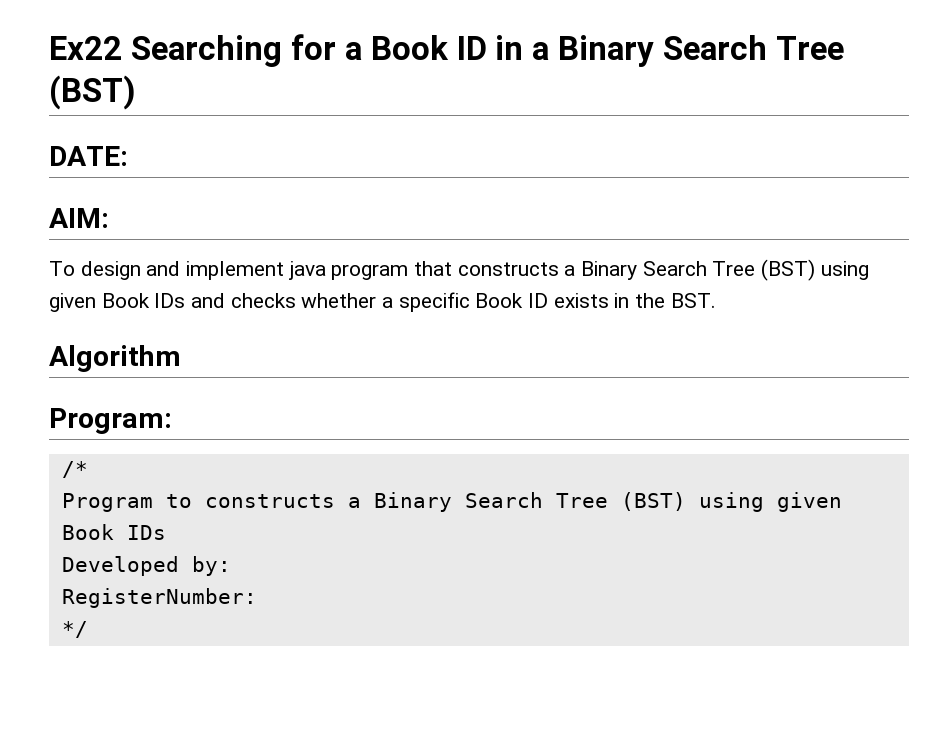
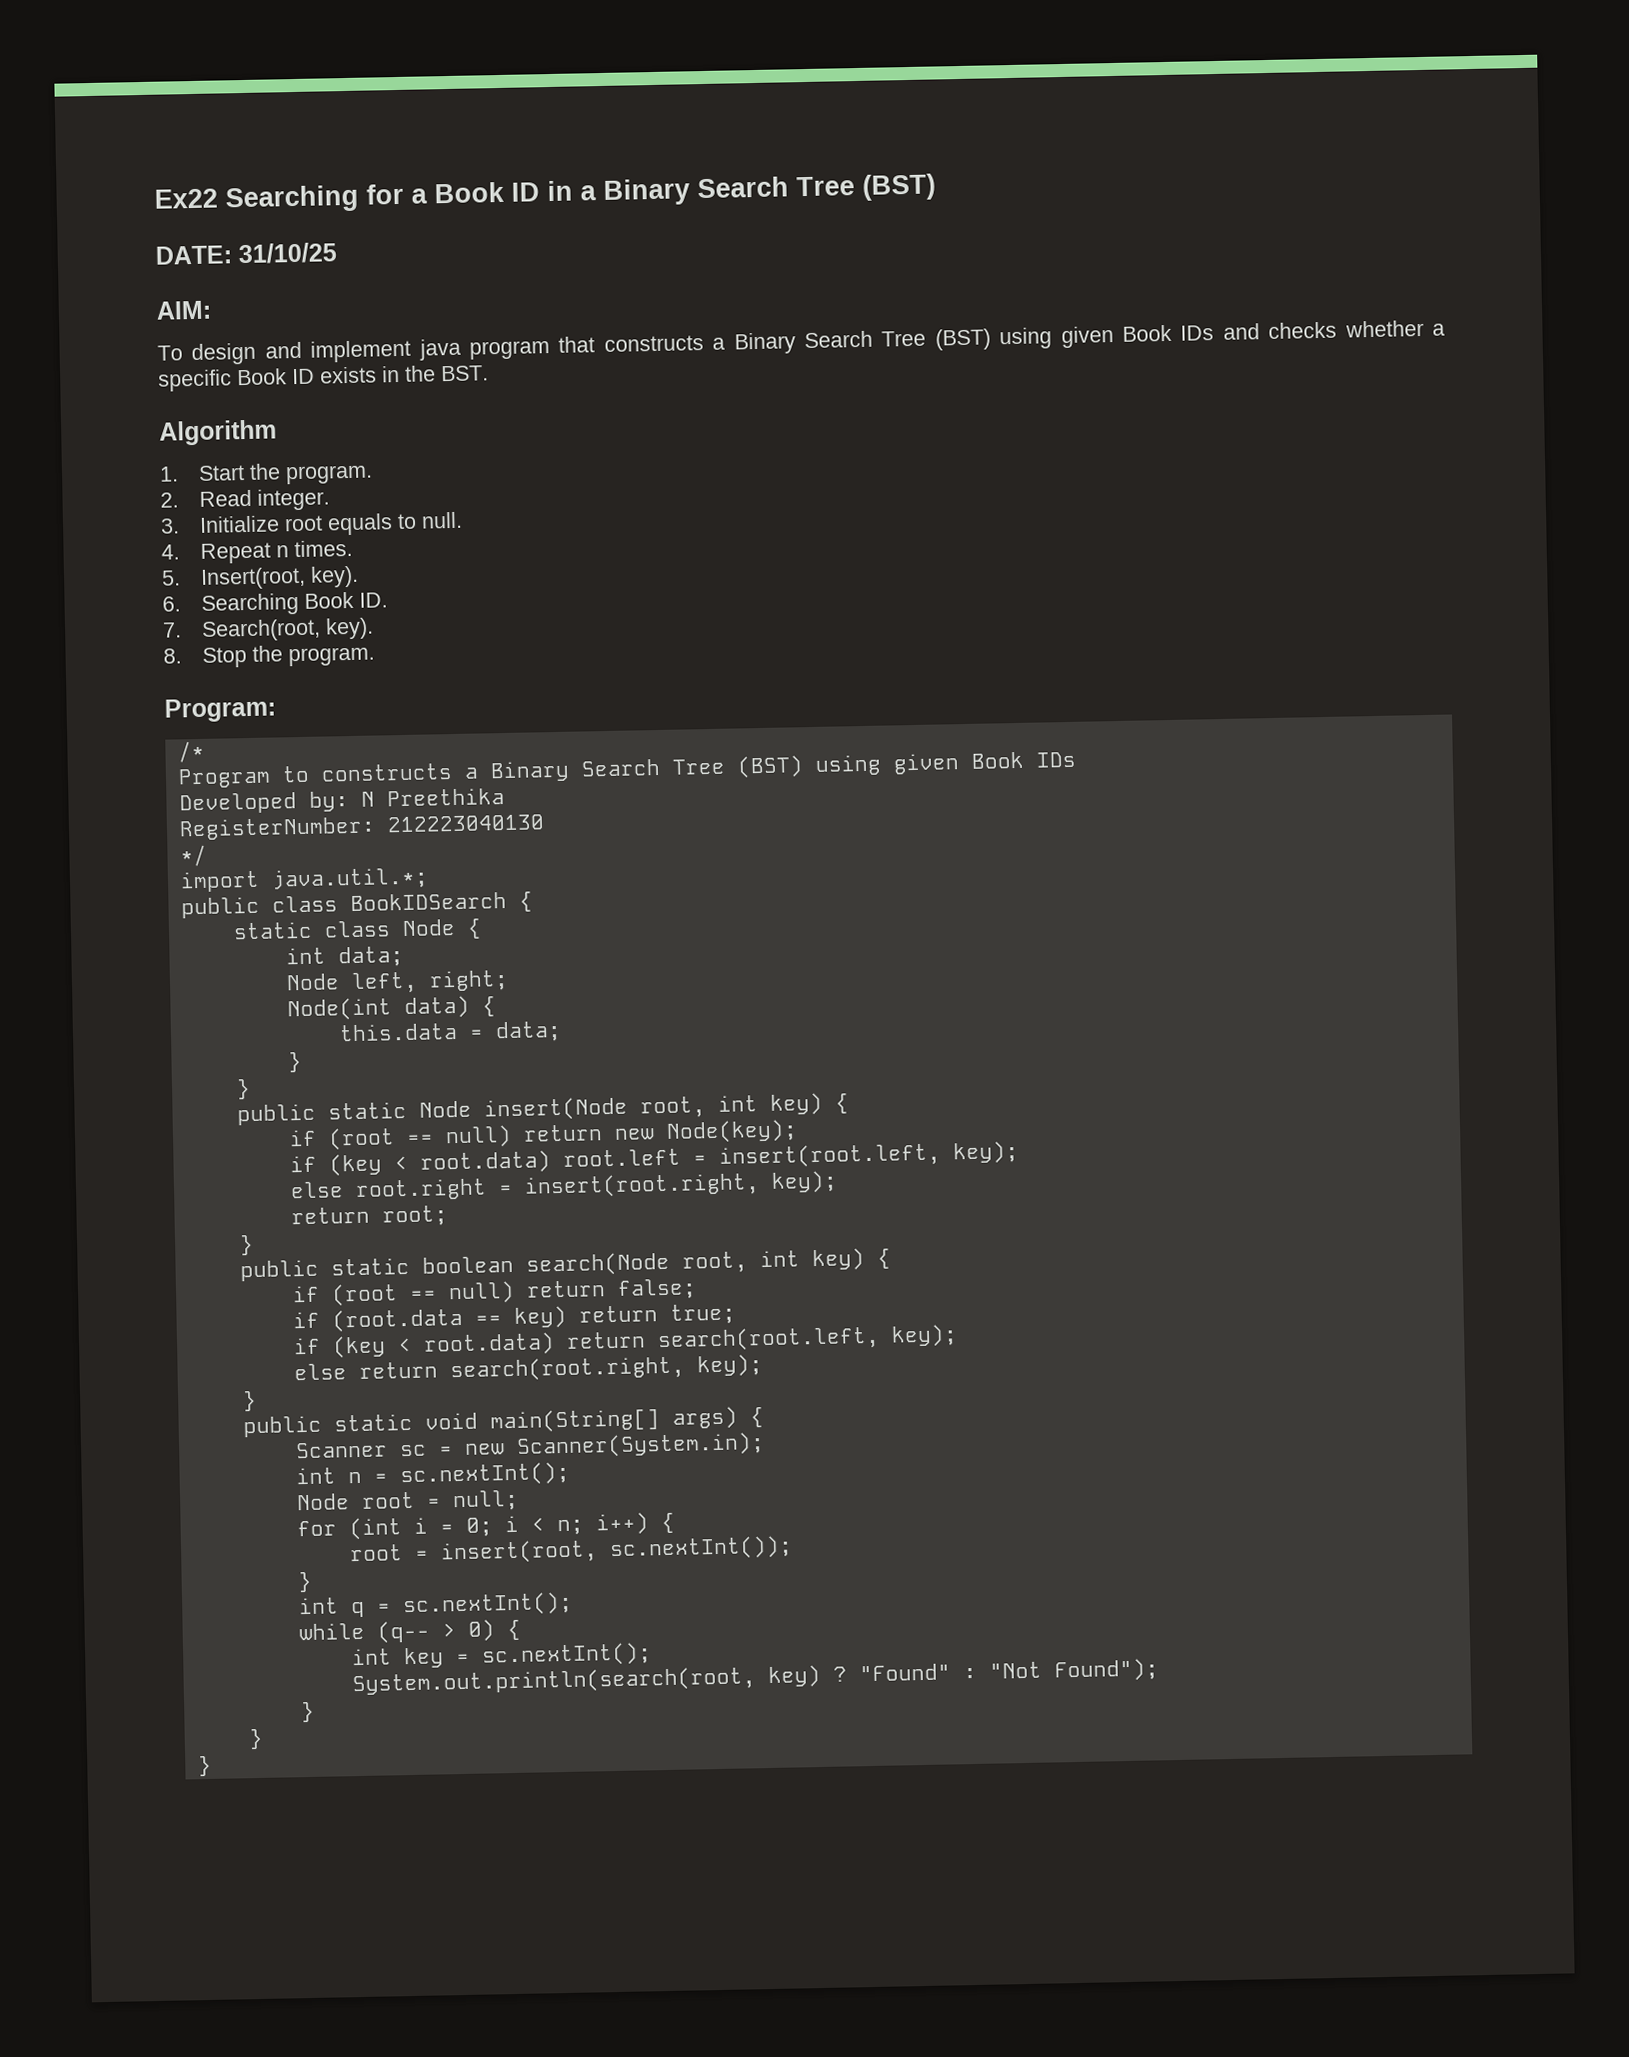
- DATE:
+ DATE: 31/10/25
+ 1. Start the program.
+ 2. Read integer.
+ 3. Initialize root equals to null.
+ 4. Repeat n times.
+ 5. Insert(root, key).
+ 6. Searching Book ID.
+ 7. Search(root, key).
+ 8. Stop the program.
- Developed by:
+ Developed by: N Preethika
- RegisterNumber:
+ RegisterNumber: 212223040130
+ import java.util.*;
+ public class BookIDSearch {
+ static class Node {
+ int data;
+ Node left, right;
+ Node(int data) {
+ this.data = data;
+ }
+ }
+ public static Node insert(Node root, int key) {
+ if (root == null) return new Node(key);
+ if (key < root.data) root.left = insert(root.left, key);
+ else root.right = insert(root.right, key);
+ return root;
+ }
+ public static boolean search(Node root, int key) {
+ if (root == null) return false;
+ if (root.data == key) return true;
+ if (key < root.data) return search(root.left, key);
+ else return search(root.right, key);
+ }
+ public static void main(String[] args) {
+ Scanner sc = new Scanner(System.in);
+ int n = sc.nextInt();
+ Node root = null;
+ for (int i = 0; i < n; i++) {
+ root = insert(root, sc.nextInt());
+ }
+ int q = sc.nextInt();
+ while (q-- > 0) {
+ int key = sc.nextInt();
+ System.out.println(search(root, key) ? "Found" : "Not Found");
+ }
+ }
+ }

